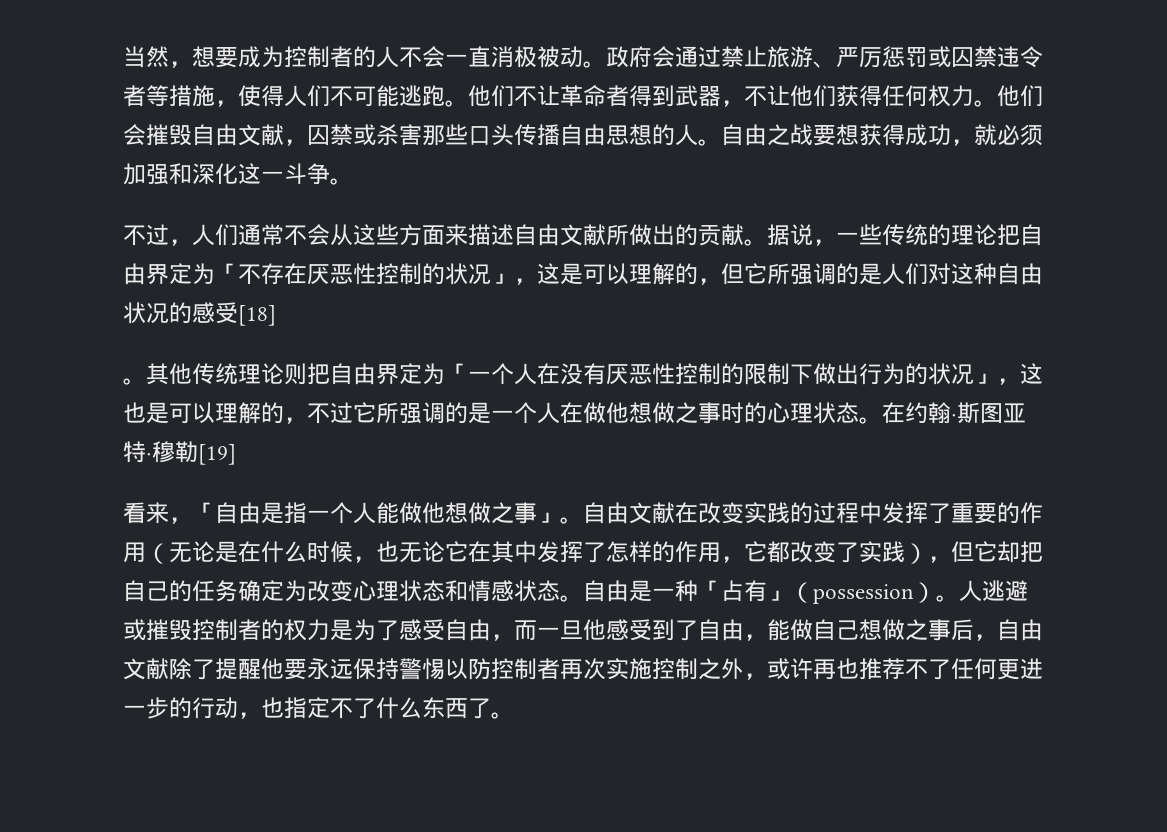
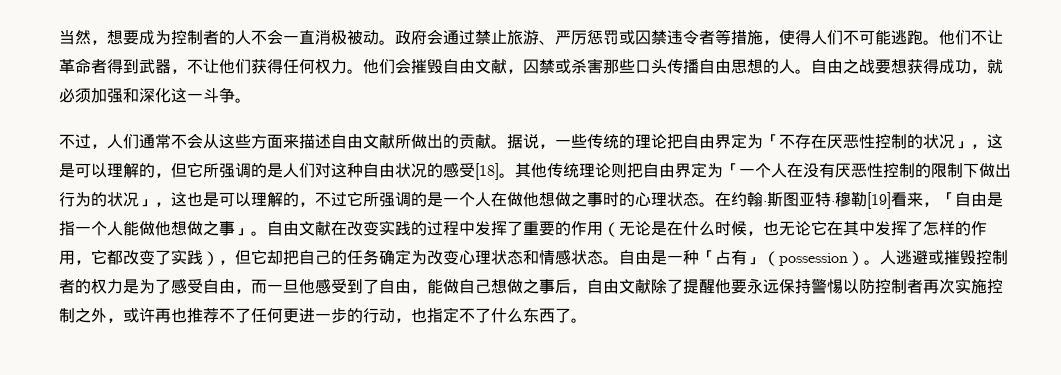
- 据说，一些传统的理论把自由界定为「不存在厌恶性控制的状况」，这是可以理解的，但它所强调的是人们对这种自由状况的感受[18]
- 。
+ 据说，一些传统的理论把自由界定为「不存在厌恶性控制的状况」，这是可以理解的，但它所强调的是人们对这种自由状况的感受[18]。
- 在约翰·斯图亚特·穆勒[19]
- 看来，「自由是指一个人能做他想做之事」。
+ 在约翰·斯图亚特·穆勒[19]看来，「自由是指一个人能做他想做之事」。

